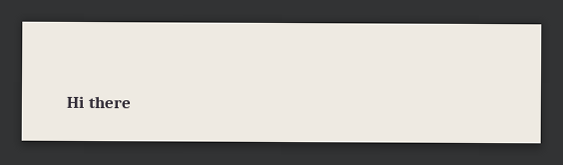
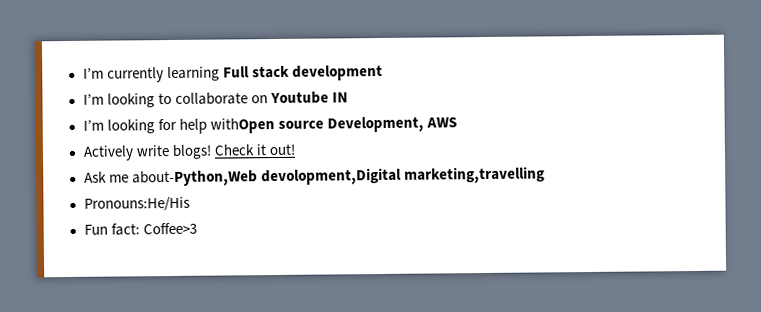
- Hi there
+ I’m currently learning Full stack development
+ I’m looking to collaborate on Youtube IN
+ I’m looking for help withOpen source Development, AWS
+ Actively write blogs! Check it out!
+ Ask me about-Python,Web devolopment,Digital marketing,travelling
+ Pronouns:He/His
+ Fun fact: Coffee>3

